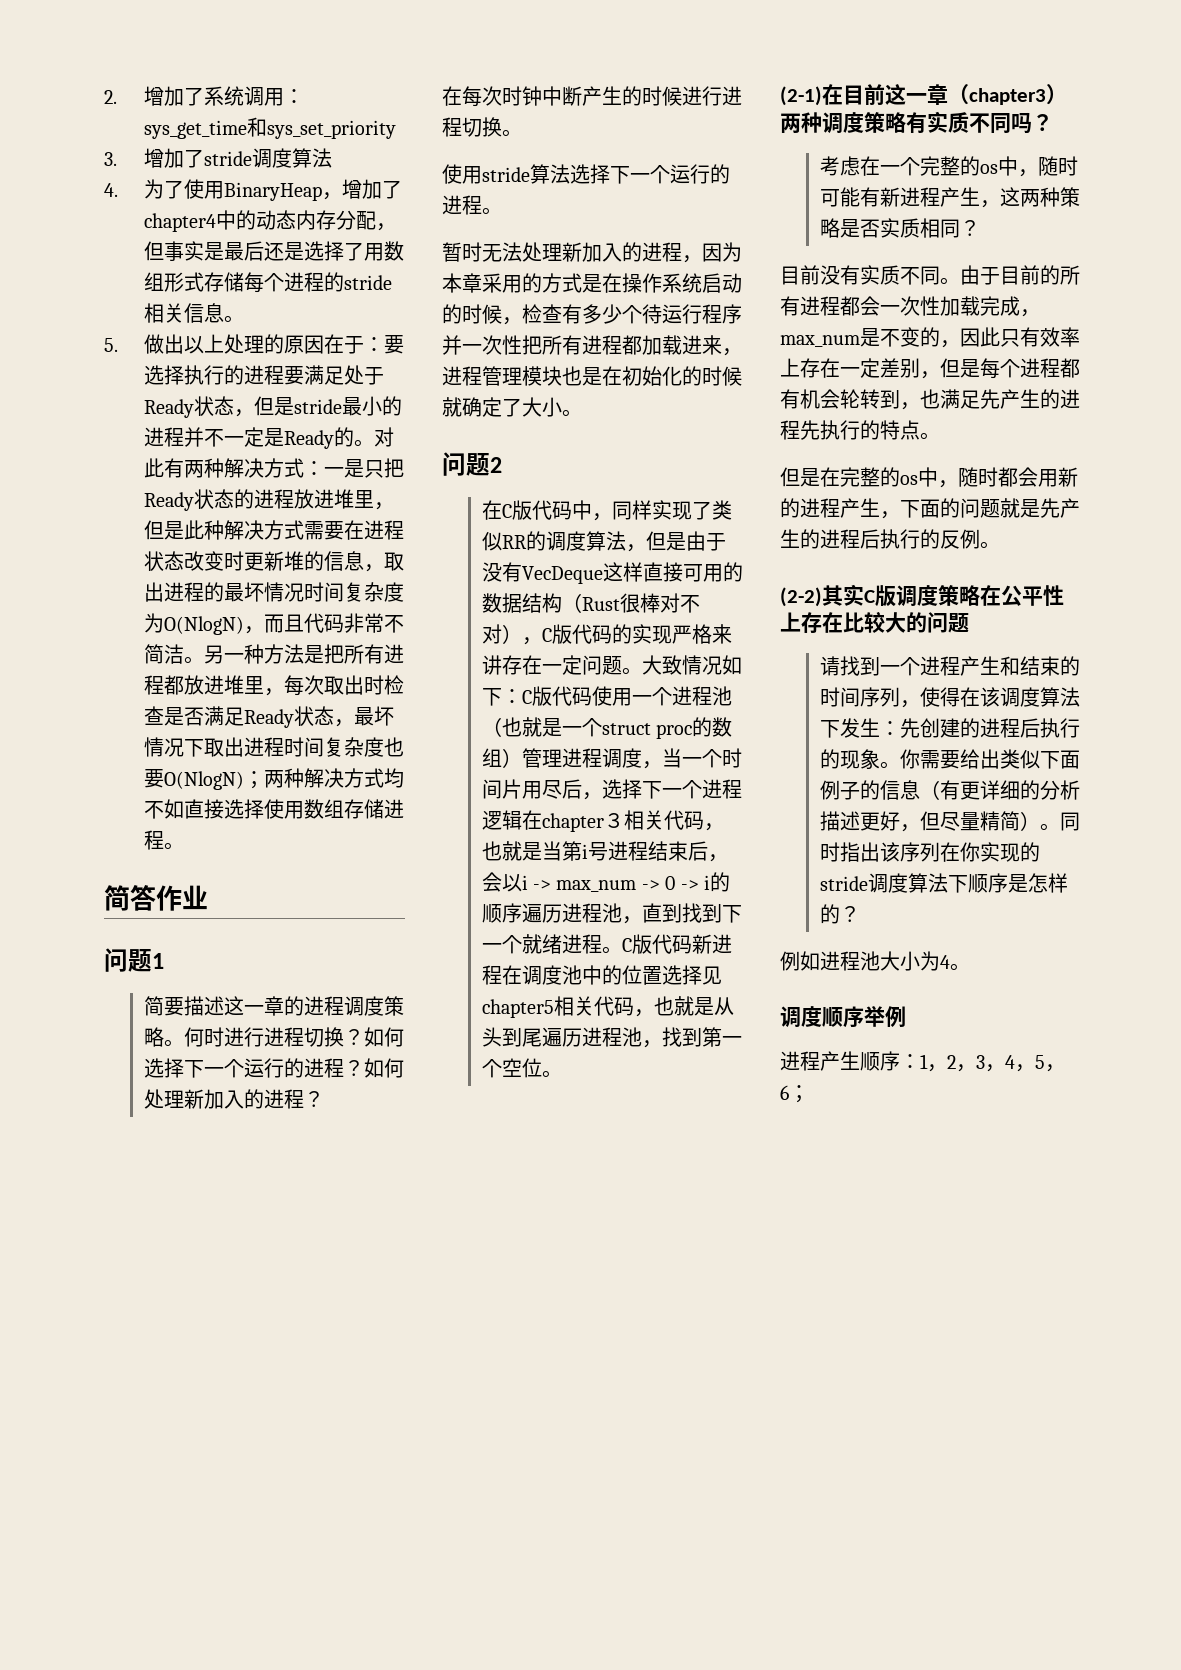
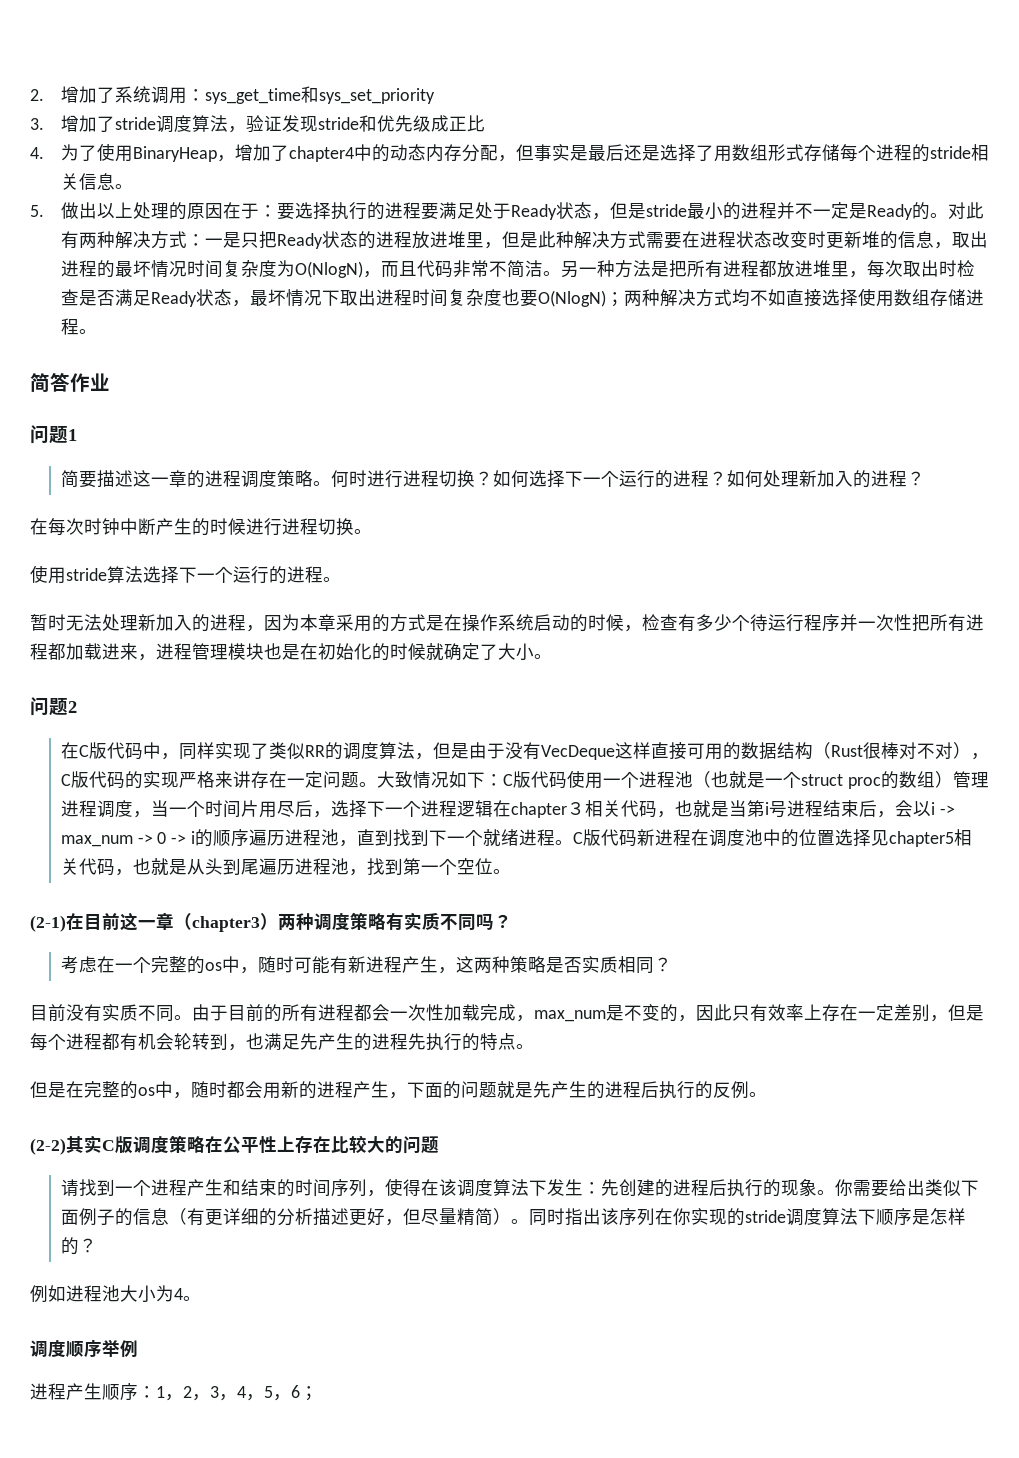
- 3.增加了stride调度算法
+ 3.增加了stride调度算法，验证发现stride和优先级成正比

